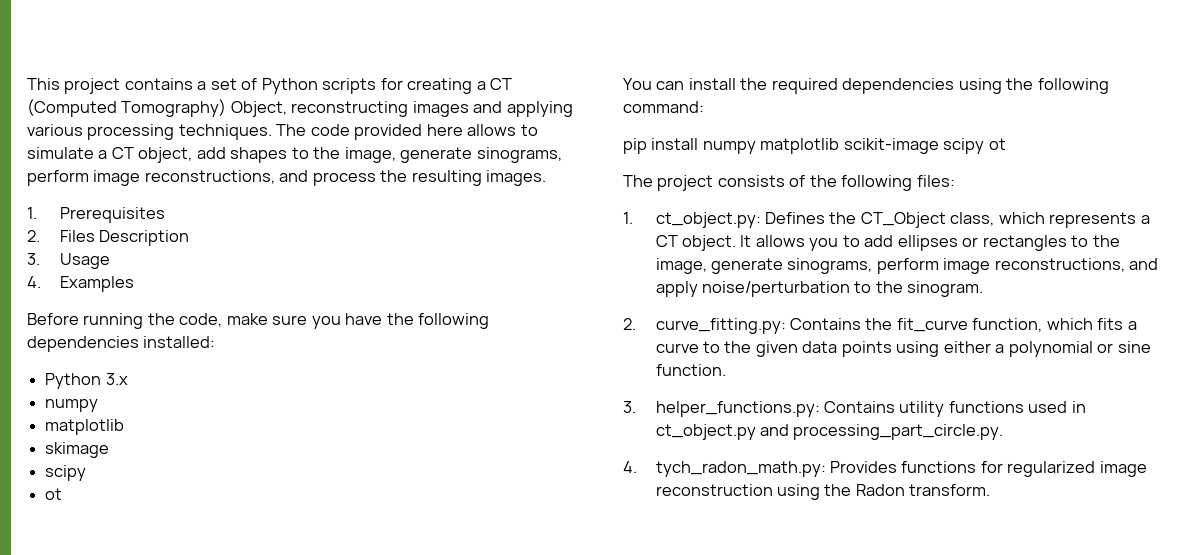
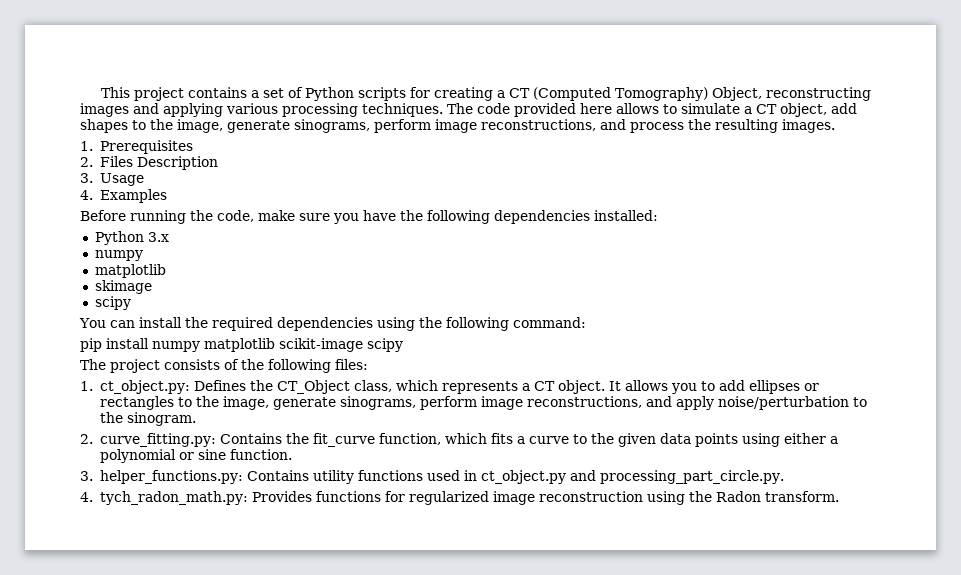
  skimage
  scipy
- ot
- pip install numpy matplotlib scikit-image scipy ot
+ pip install numpy matplotlib scikit-image scipy

